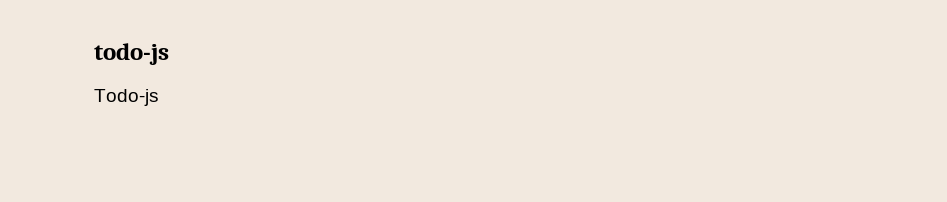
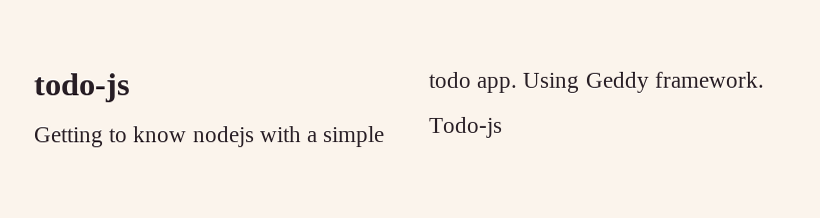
+ Getting to know nodejs with a simple todo app. Using Geddy framework.

